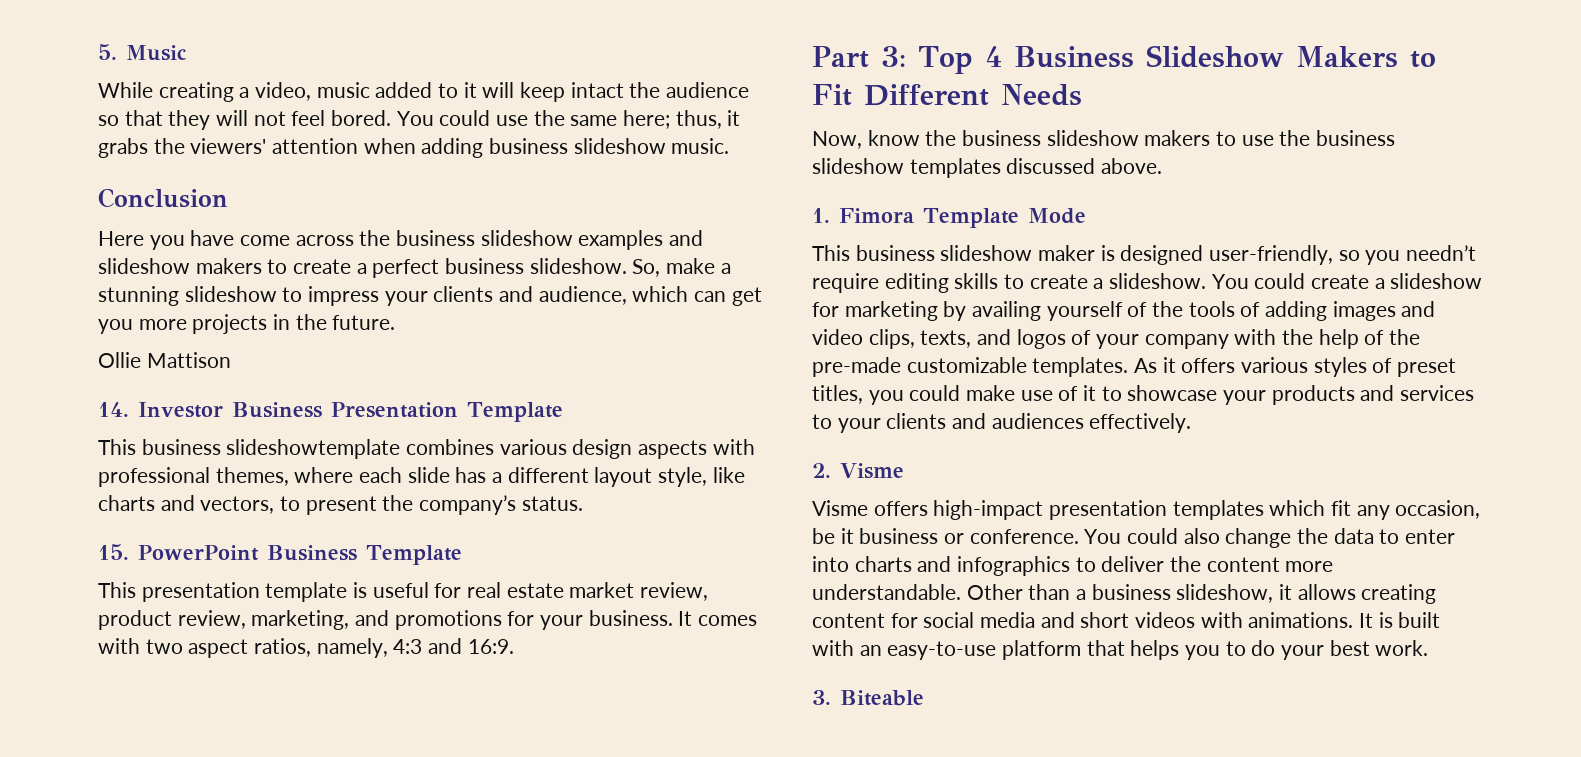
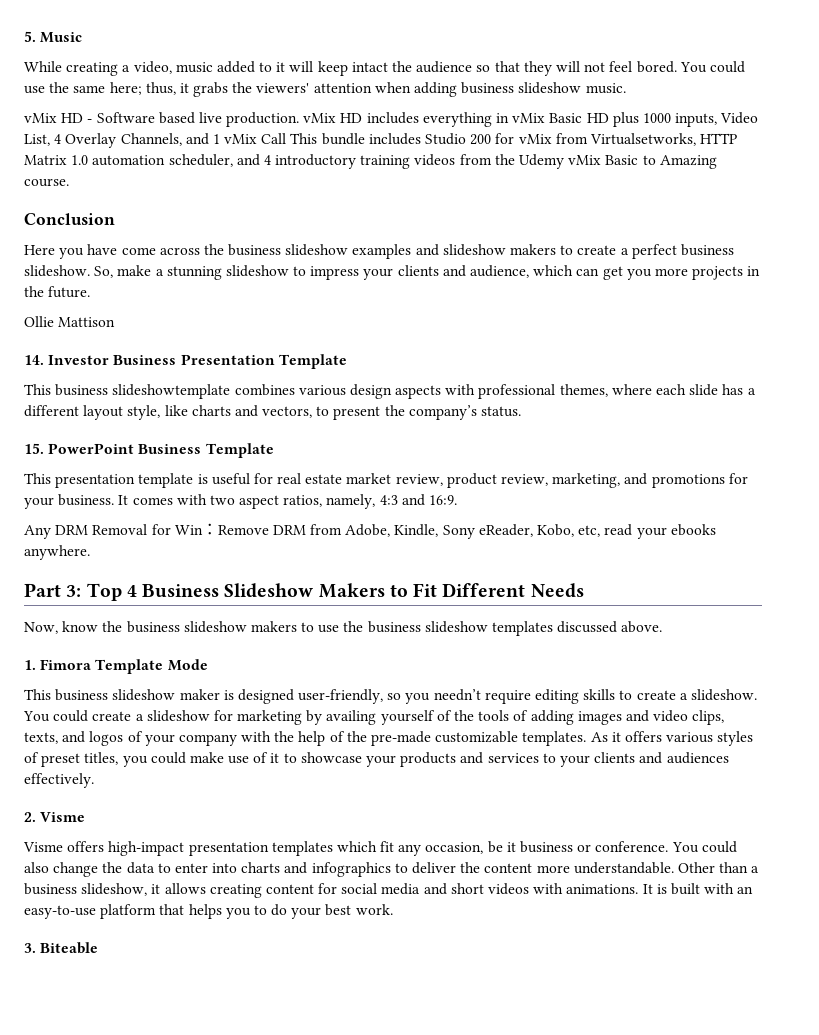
+ vMix HD - Software based live production. vMix HD includes everything in vMix Basic HD plus 1000 inputs, Video List, 4 Overlay Channels, and 1 vMix Call This bundle includes Studio 200 for vMix from Virtualsetworks, HTTP Matrix 1.0 automation scheduler, and 4 introductory training videos from the Udemy vMix Basic to Amazing course.
+ Any DRM Removal for Win：Remove DRM from Adobe, Kindle, Sony eReader, Kobo, etc, read your ebooks anywhere.

